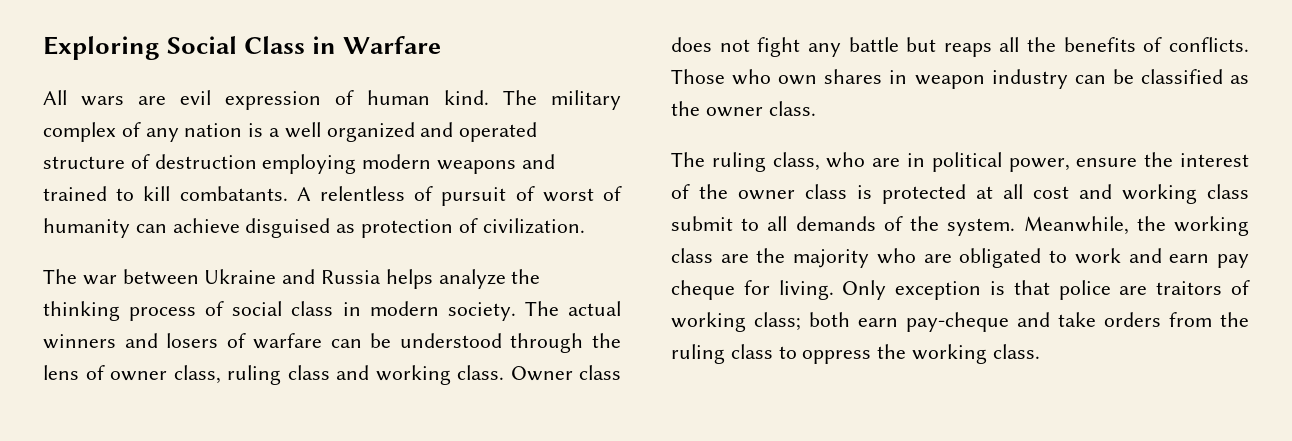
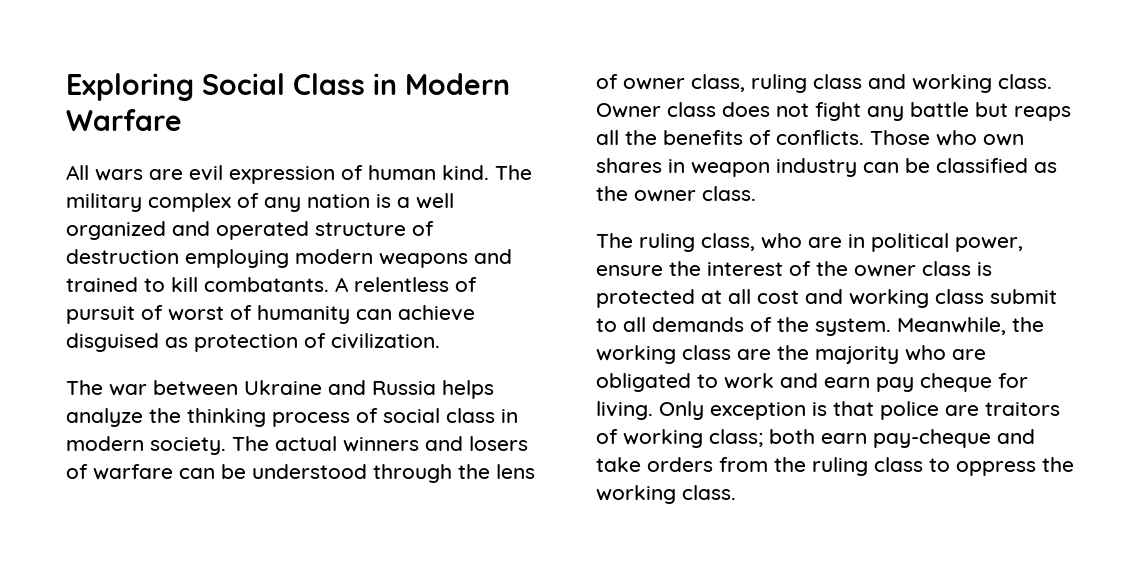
- Exploring Social Class in Warfare
+ Exploring Social Class in Modern Warfare

